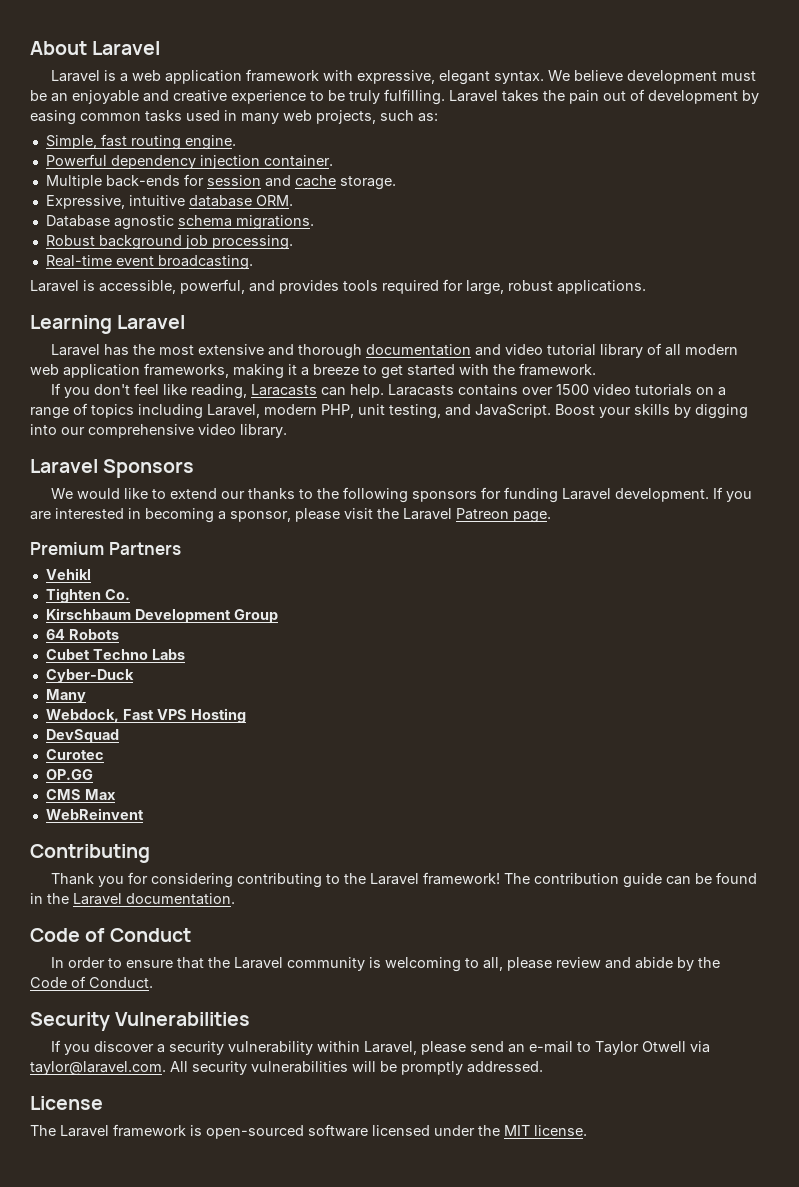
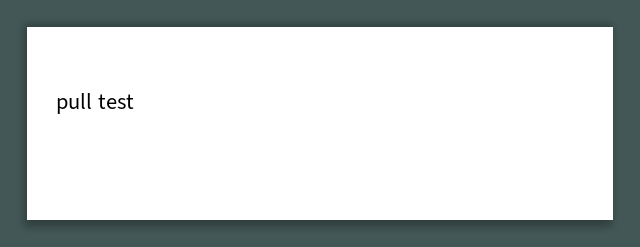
- About Laravel
- Laravel is a web application framework with expressive, elegant syntax. We believe development must be an enjoyable and creative experience to be truly fulfilling. Laravel takes the pain out of development by easing common tasks used in many web projects, such as:
- Simple, fast routing engine.
- Powerful dependency injection container.
- Multiple back-ends for session and cache storage.
- Expressive, intuitive database ORM.
- Database agnostic schema migrations.
- Robust background job processing.
- Real-time event broadcasting.
- Laravel is accessible, powerful, and provides tools required for large, robust applications.
- Learning Laravel
- Laravel has the most extensive and thorough documentation and video tutorial library of all modern web application frameworks, making it a breeze to get started with the framework.
- If you don't feel like reading, Laracasts can help. Laracasts contains over 1500 video tutorials on a range of topics including Laravel, modern PHP, unit testing, and JavaScript. Boost your skills by digging into our comprehensive video library.
- Laravel Sponsors
- We would like to extend our thanks to the following sponsors for funding Laravel development. If you are interested in becoming a sponsor, please visit the Laravel Patreon page.
- Premium Partners
- Vehikl
- Tighten Co.
- Kirschbaum Development Group
- 64 Robots
- Cubet Techno Labs
- Cyber-Duck
- Many
- Webdock, Fast VPS Hosting
- DevSquad
- Curotec
- OP.GG
- CMS Max
- WebReinvent
- Contributing
- Thank you for considering contributing to the Laravel framework! The contribution guide can be found in the Laravel documentation.
- Code of Conduct
- In order to ensure that the Laravel community is welcoming to all, please review and abide by the Code of Conduct.
- Security Vulnerabilities
- If you discover a security vulnerability within Laravel, please send an e-mail to Taylor Otwell via taylor@laravel.com. All security vulnerabilities will be promptly addressed.
- License
- The Laravel framework is open-sourced software licensed under the MIT license.
+ pull test

